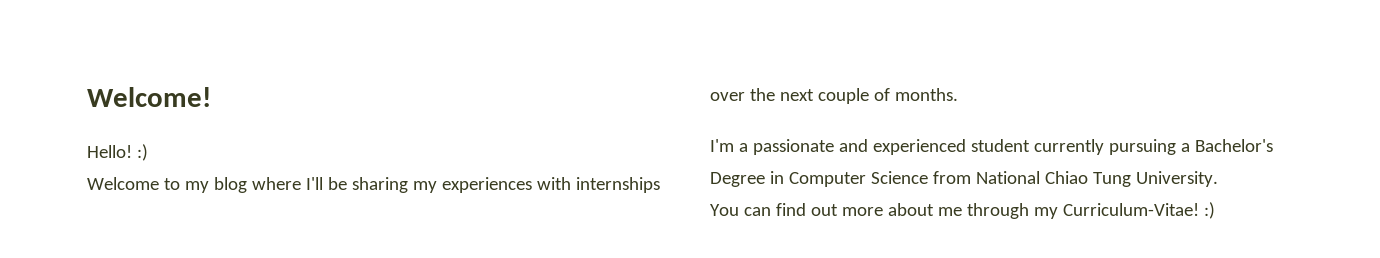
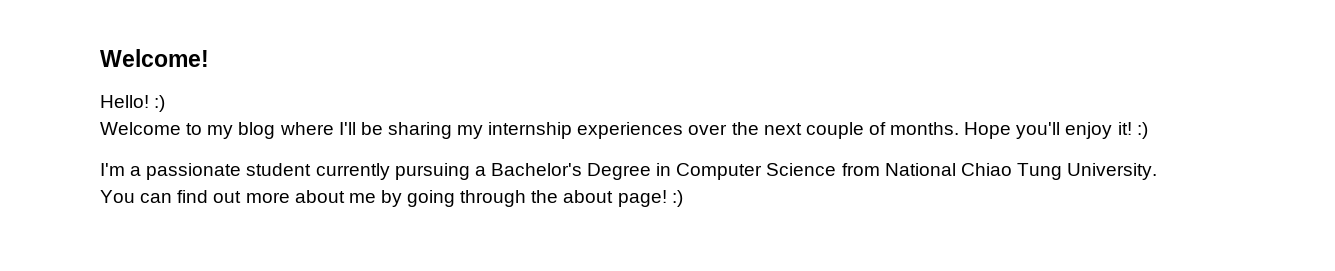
- Welcome to my blog where I'll be sharing my experiences with internships over the next couple of months.
+ Welcome to my blog where I'll be sharing my internship experiences over the next couple of months. Hope you'll enjoy it! :)
- I'm a passionate and experienced student currently pursuing a Bachelor's Degree in Computer Science from National Chiao Tung University.
+ I'm a passionate student currently pursuing a Bachelor's Degree in Computer Science from National Chiao Tung University.
- You can find out more about me through my Curriculum-Vitae! :)
+ You can find out more about me by going through the about page! :)

